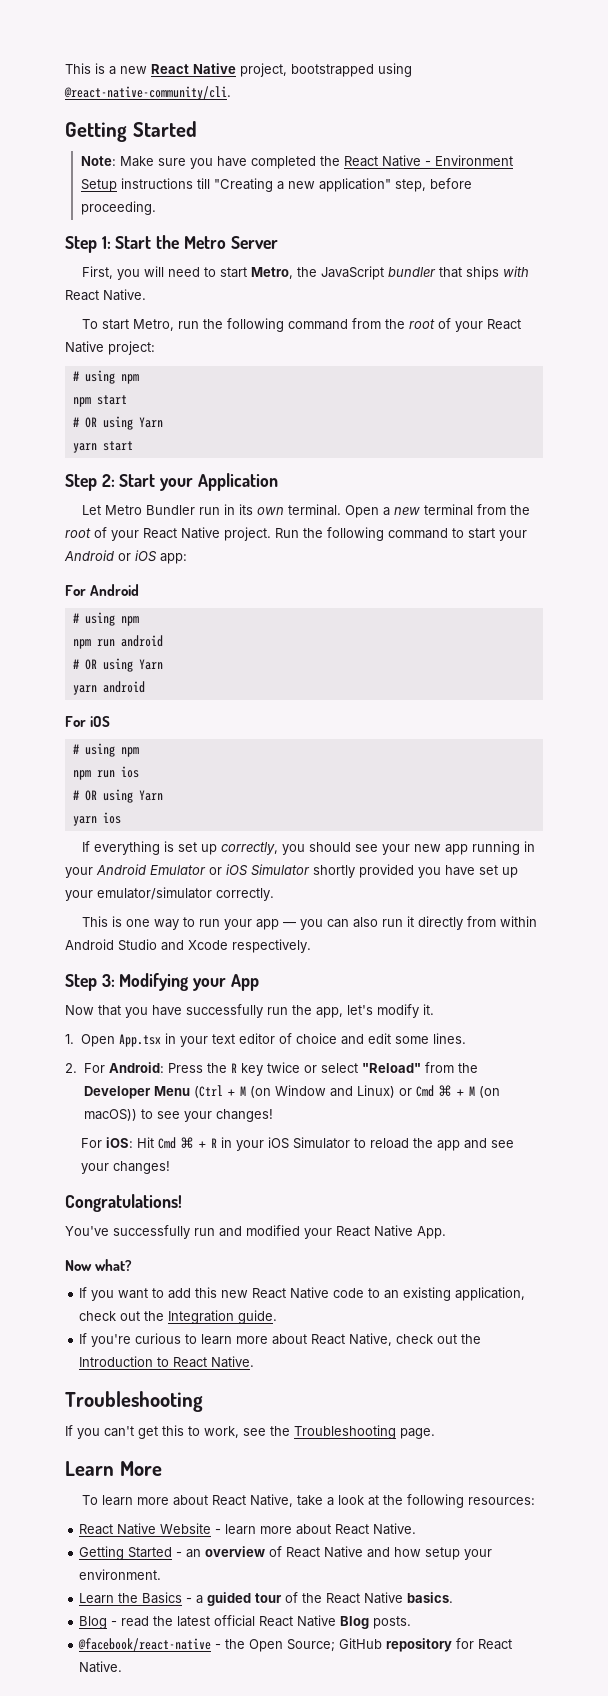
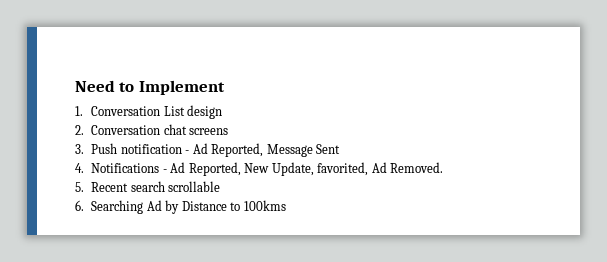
- This is a new React Native project, bootstrapped using @react-native-community/cli.
- Getting Started
- Note: Make sure you have completed the React Native - Environment Setup instructions till "Creating a new application" step, before proceeding.
- Step 1: Start the Metro Server
- First, you will need to start Metro, the JavaScript bundler that ships with React Native.
- To start Metro, run the following command from the root of your React Native project:
- # using npm
- npm start
- # OR using Yarn
- yarn start
- Step 2: Start your Application
- Let Metro Bundler run in its own terminal. Open a new terminal from the root of your React Native project. Run the following command to start your Android or iOS app:
- For Android
- # using npm
- npm run android
- # OR using Yarn
- yarn android
- For iOS
- # using npm
- npm run ios
- # OR using Yarn
- yarn ios
- If everything is set up correctly, you should see your new app running in your Android Emulator or iOS Simulator shortly provided you have set up your emulator/simulator correctly.
- This is one way to run your app — you can also run it directly from within Android Studio and Xcode respectively.
- Step 3: Modifying your App
- Now that you have successfully run the app, let's modify it.
- 1. Open App.tsx in your text editor of choice and edit some lines.
- 2. For Android: Press the R key twice or select "Reload" from the Developer Menu (Ctrl + M (on Window and Linux) or Cmd ⌘ + M (on macOS)) to see your changes!
- For iOS: Hit Cmd ⌘ + R in your iOS Simulator to reload the app and see your changes!
- Congratulations!
- You've successfully run and modified your React Native App.
- Now what?
- If you want to add this new React Native code to an existing application, check out the Integration guide.
- If you're curious to learn more about React Native, check out the Introduction to React Native.
- Troubleshooting
- If you can't get this to work, see the Troubleshooting page.
- Learn More
- To learn more about React Native, take a look at the following resources:
- React Native Website - learn more about React Native.
- Getting Started - an overview of React Native and how setup your environment.
- Learn the Basics - a guided tour of the React Native basics.
- Blog - read the latest official React Native Blog posts.
- @facebook/react-native - the Open Source; GitHub repository for React Native.
+ Need to Implement
+ 1. Conversation List design
+ 2. Conversation chat screens
+ 3. Push notification - Ad Reported, Message Sent
+ 4. Notifications - Ad Reported, New Update, favorited, Ad Removed.
+ 5. Recent search scrollable
+ 6. Searching Ad by Distance to 100kms

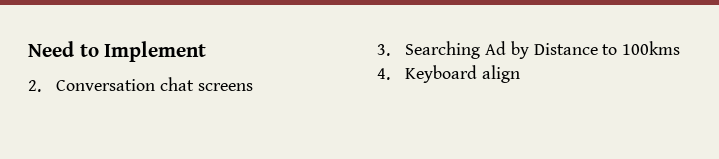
- 1. Conversation List design
  2. Conversation chat screens
- 3. Push notification - Ad Reported, Message Sent
- 4. Notifications - Ad Reported, New Update, favorited, Ad Removed.
- 5. Recent search scrollable
- 6. Searching Ad by Distance to 100kms
+ 3. Searching Ad by Distance to 100kms
+ 4. Keyboard align

